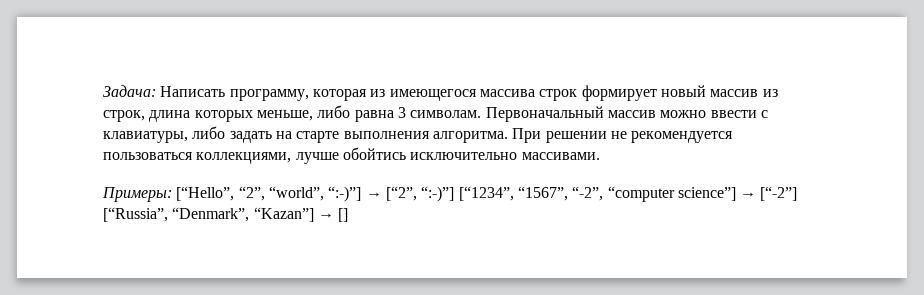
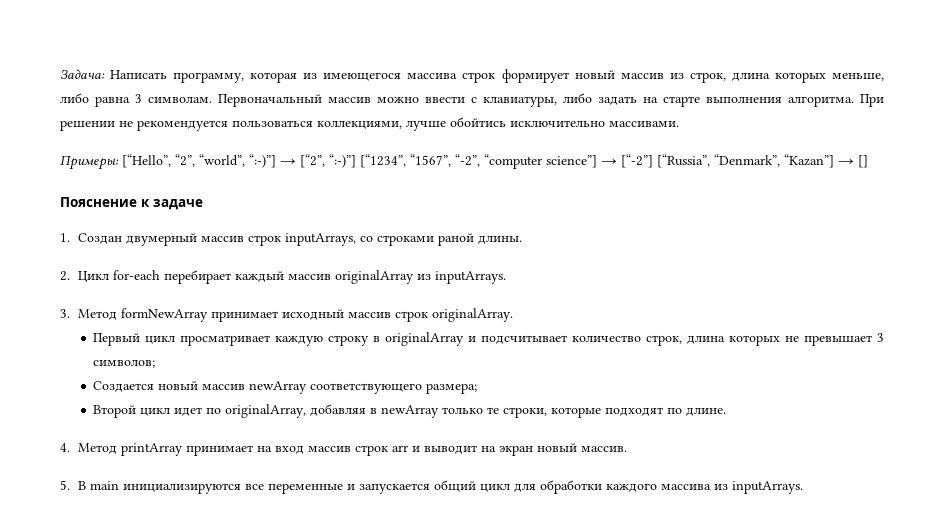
+ Пояснение к задаче
+ 1. Создан двумерный массив строк inputArrays, со строками раной длины.
+ 2. Цикл for-each перебирает каждый массив originalArray из inputArrays.
+ 3. Метод formNewArray принимает исходный массив строк originalArray.
+ Первый цикл просматривает каждую строку в originalArray и подсчитывает количество строк, длина которых не превышает 3 символов;
+ Создается новый массив newArray соответствующего размера;
+ Второй цикл идет по originalArray, добавляя в newArray только те строки, которые подходят по длине.
+ 4. Метод printArray принимает на вход массив строк arr и выводит на экран новый массив.
+ 5. В main инициализируются все переменные и запускается общий цикл для обработки каждого массива из inputArrays.

